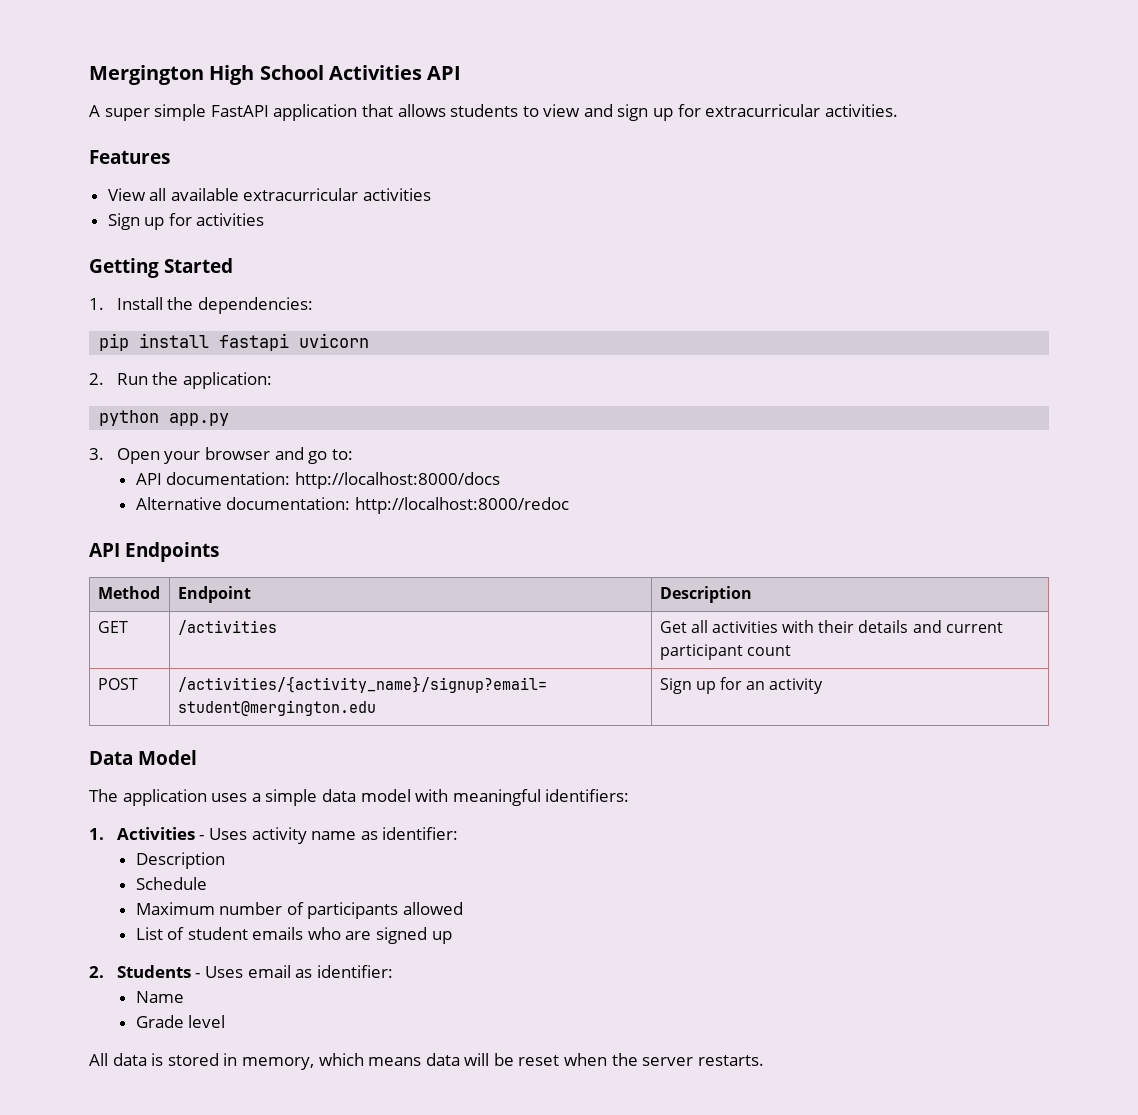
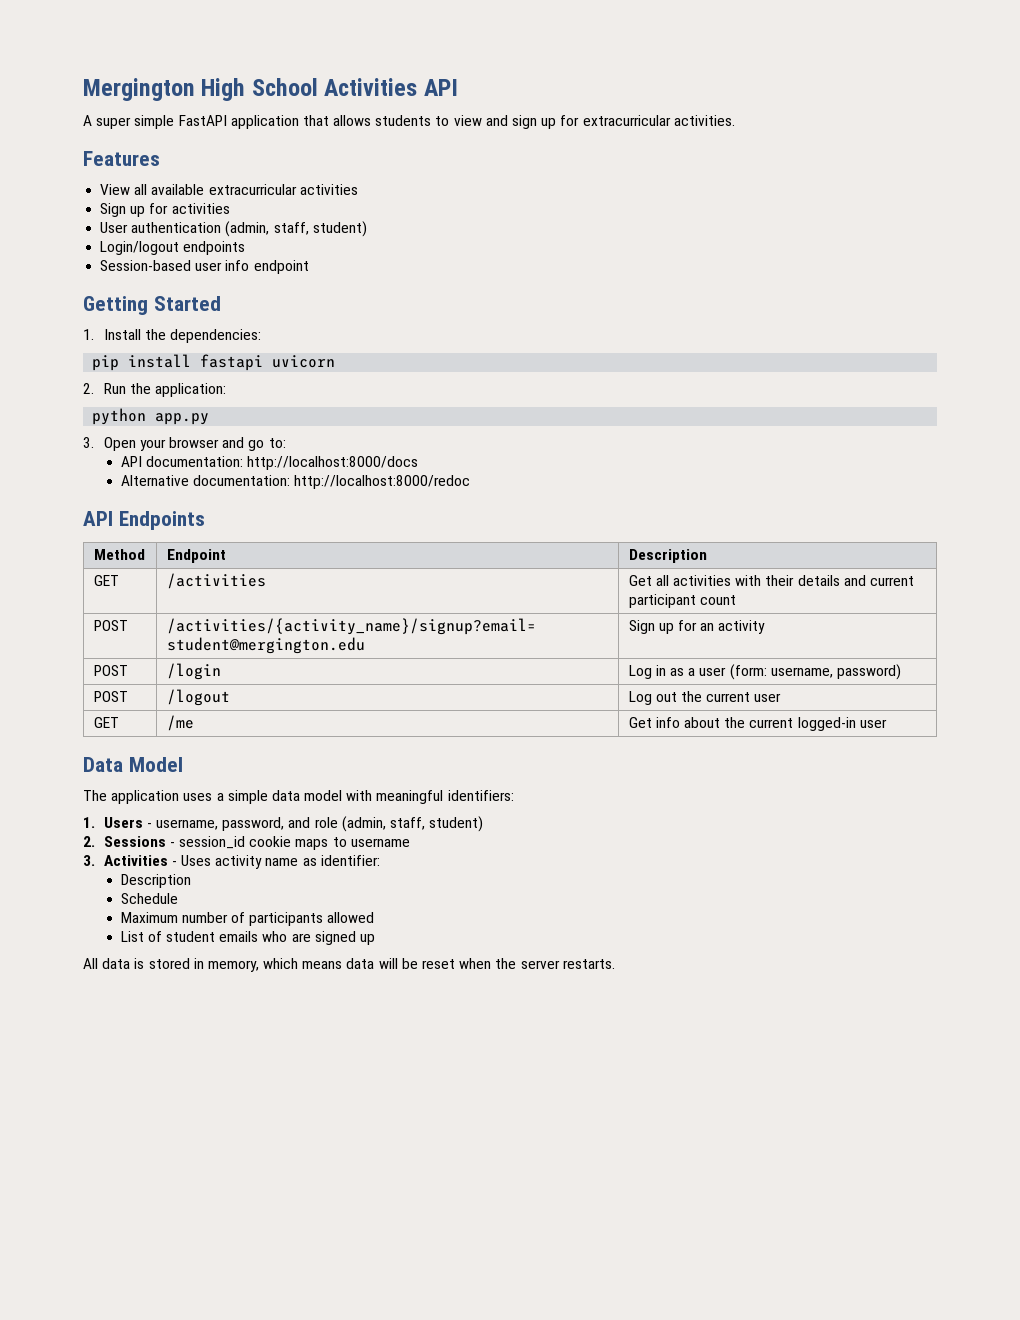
+ User authentication (admin, staff, student)
+ Login/logout endpoints
+ Session-based user info endpoint
+ POST | /login | Log in as a user (form: username, password)
+ POST | /logout | Log out the current user
+ GET | /me | Get info about the current logged-in user
- 1. Activities - Uses activity name as identifier:
+ 1. Users - username, password, and role (admin, staff, student)
+ 2. Sessions - session_id cookie maps to username
+ 3. Activities - Uses activity name as identifier:
- 2. Students - Uses email as identifier:
- Name
- Grade level

